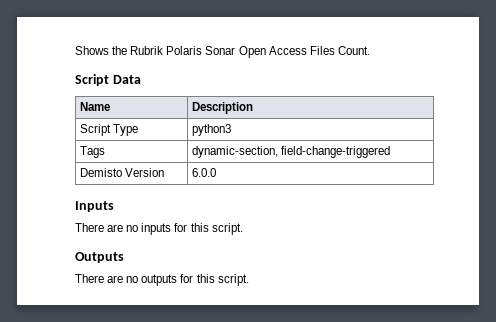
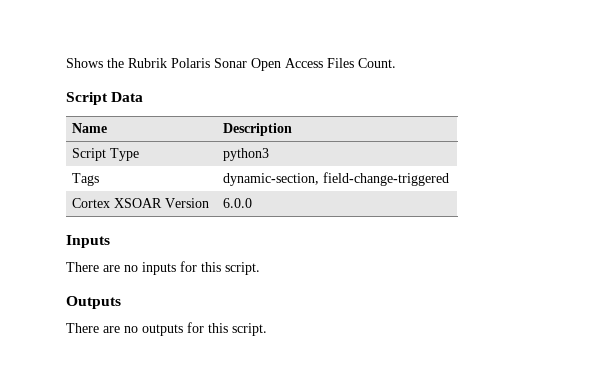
- Demisto Version | 6.0.0
+ Cortex XSOAR Version | 6.0.0

